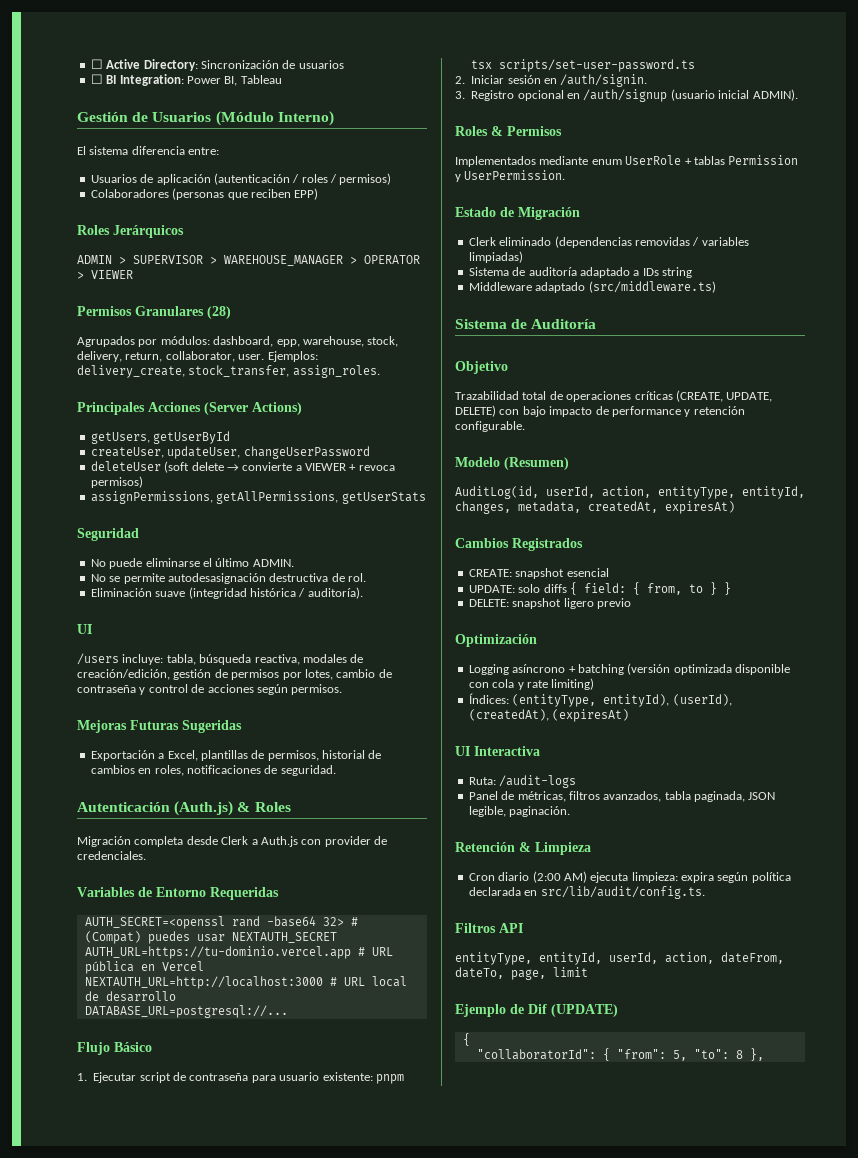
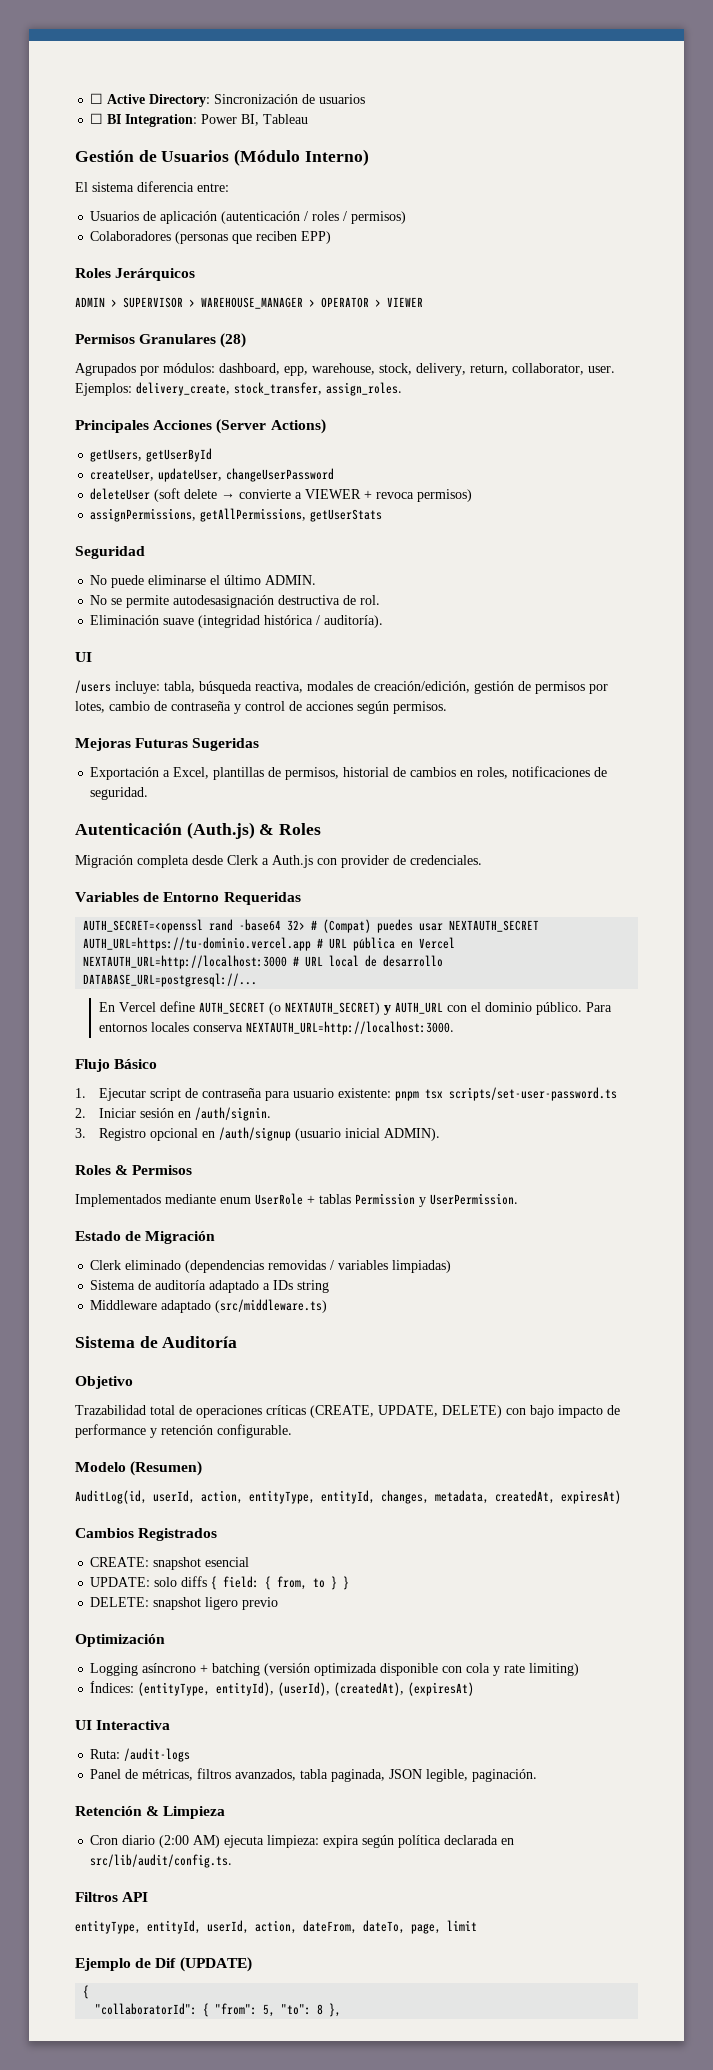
+ En Vercel define AUTH_SECRET (o NEXTAUTH_SECRET) y AUTH_URL con el dominio público. Para entornos locales conserva NEXTAUTH_URL=http://localhost:3000.

